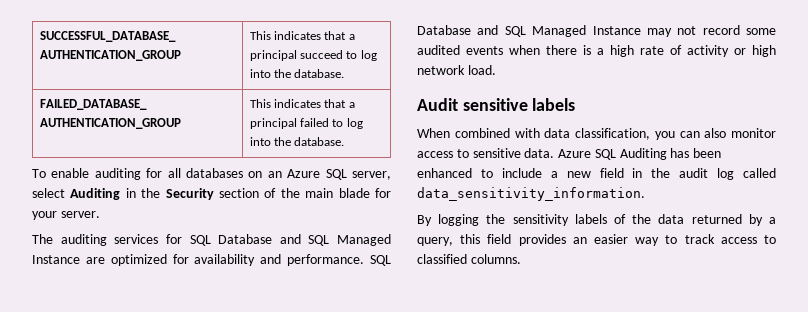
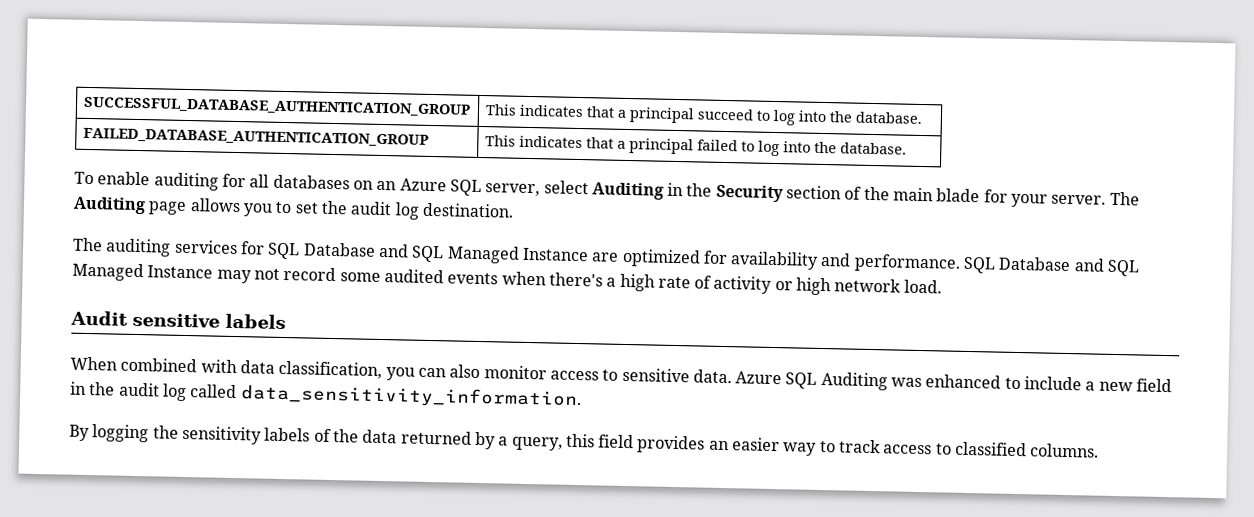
+ The Auditing page allows you to set the audit log destination.
- SQL Database and SQL Managed Instance may not record some audited events when there is a high rate of activity or high network load.
+ SQL Database and SQL Managed Instance may not record some audited events when there's a high rate of activity or high network load.
- Azure SQL Auditing has been enhanced to include a new field in the audit log called data_sensitivity_information.
+ Azure SQL Auditing was enhanced to include a new field in the audit log called data_sensitivity_information.

